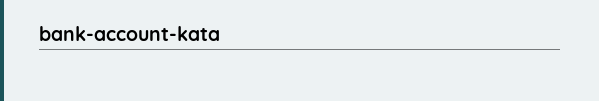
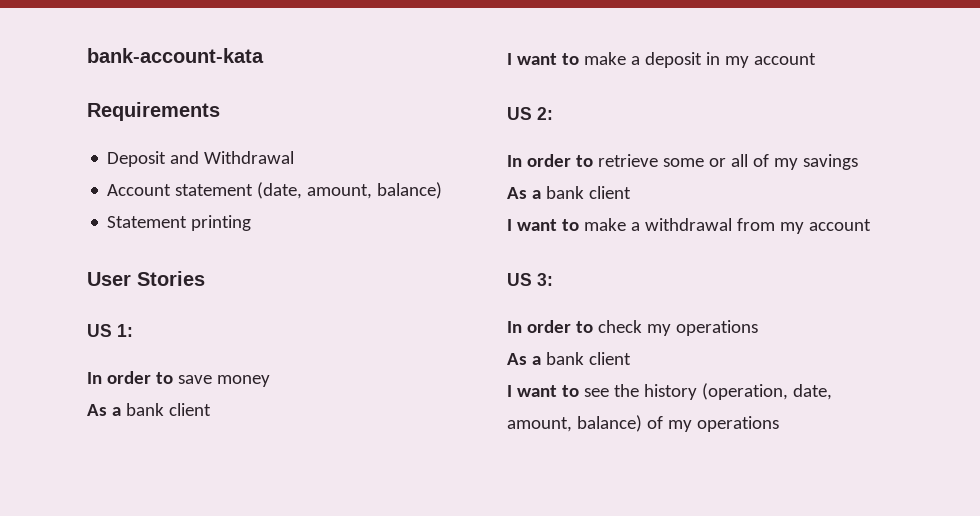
+ Requirements
+ Deposit and Withdrawal
+ Account statement (date, amount, balance)
+ Statement printing
+ User Stories
+ US 1:
+ In order to save money
+ As a bank client
+ I want to make a deposit in my account
+ US 2:
+ In order to retrieve some or all of my savings
+ As a bank client
+ I want to make a withdrawal from my account
+ US 3:
+ In order to check my operations
+ As a bank client
+ I want to see the history (operation, date, amount, balance) of my operations

